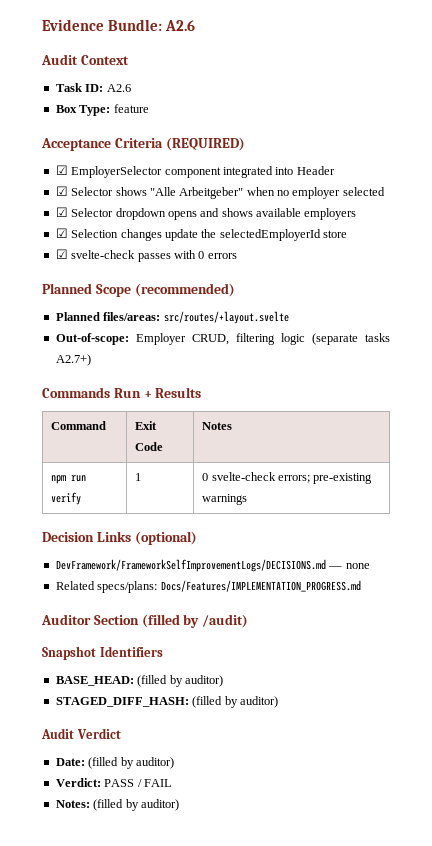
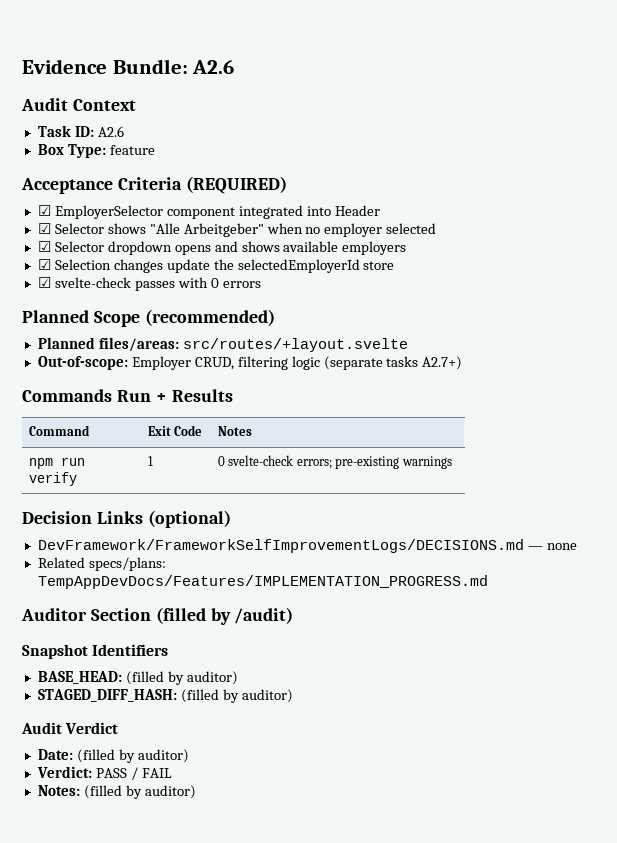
- Related specs/plans: Docs/Features/IMPLEMENTATION_PROGRESS.md
+ Related specs/plans: TempAppDevDocs/Features/IMPLEMENTATION_PROGRESS.md

